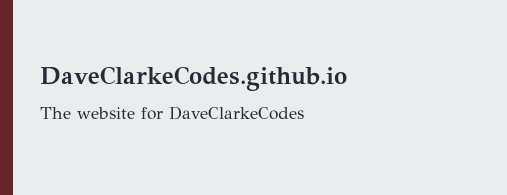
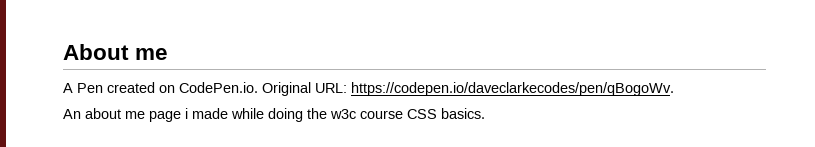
- DaveClarkeCodes.github.io
- The website for DaveClarkeCodes
+ About me
+ A Pen created on CodePen.io. Original URL: https://codepen.io/daveclarkecodes/pen/qBogoWv.
+ An about me page i made while doing the w3c course CSS basics.

